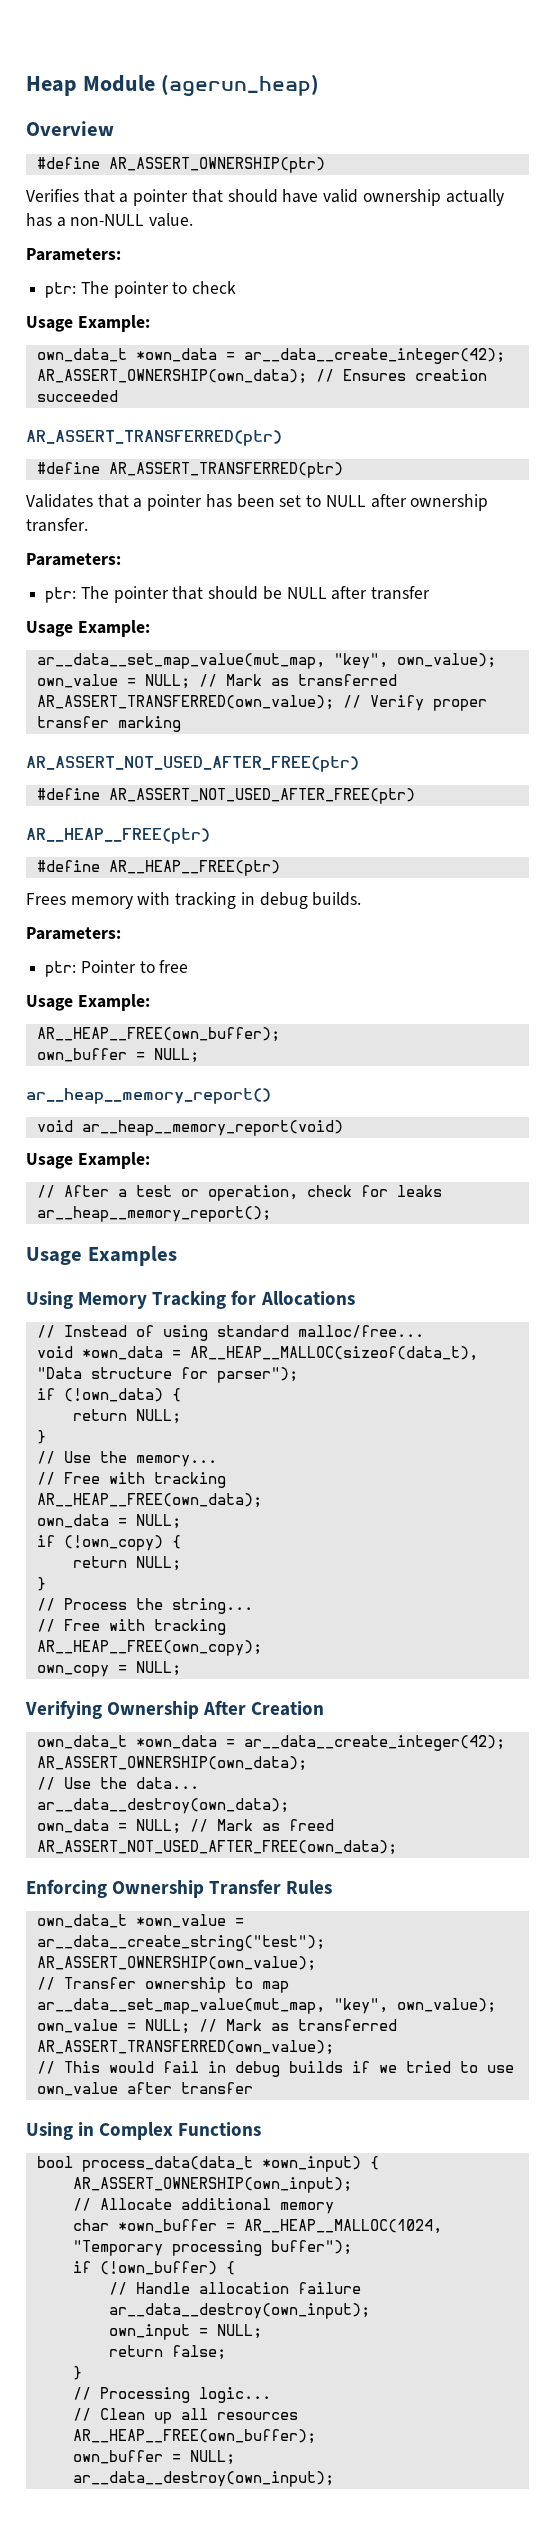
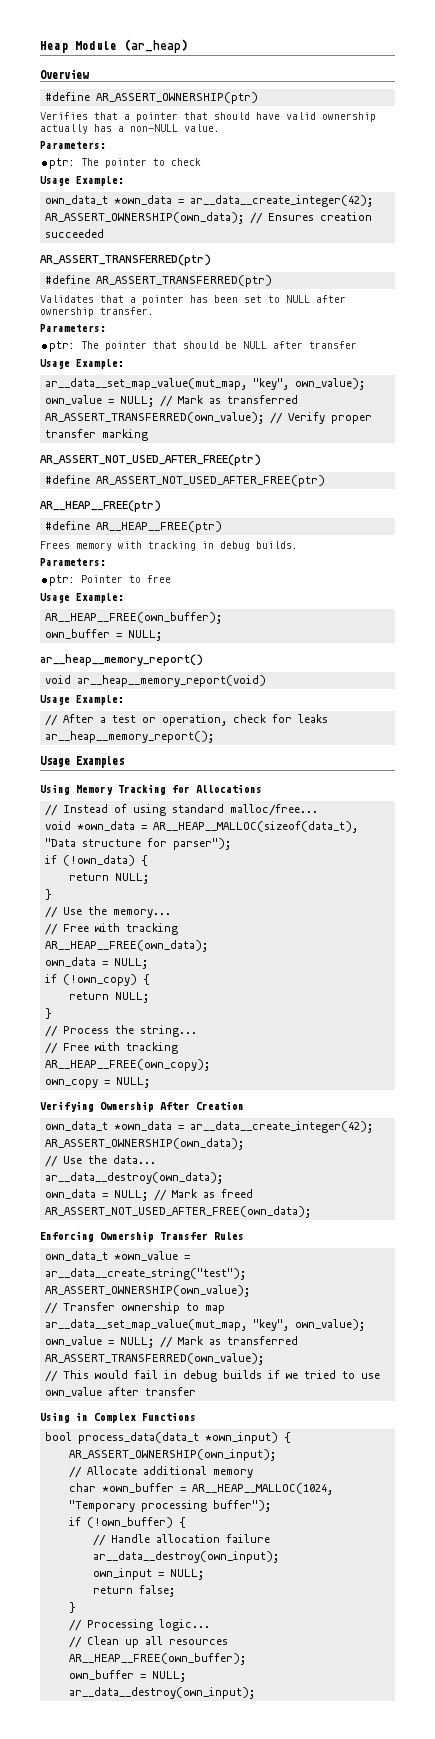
- Heap Module (agerun_heap)
+ Heap Module (ar_heap)

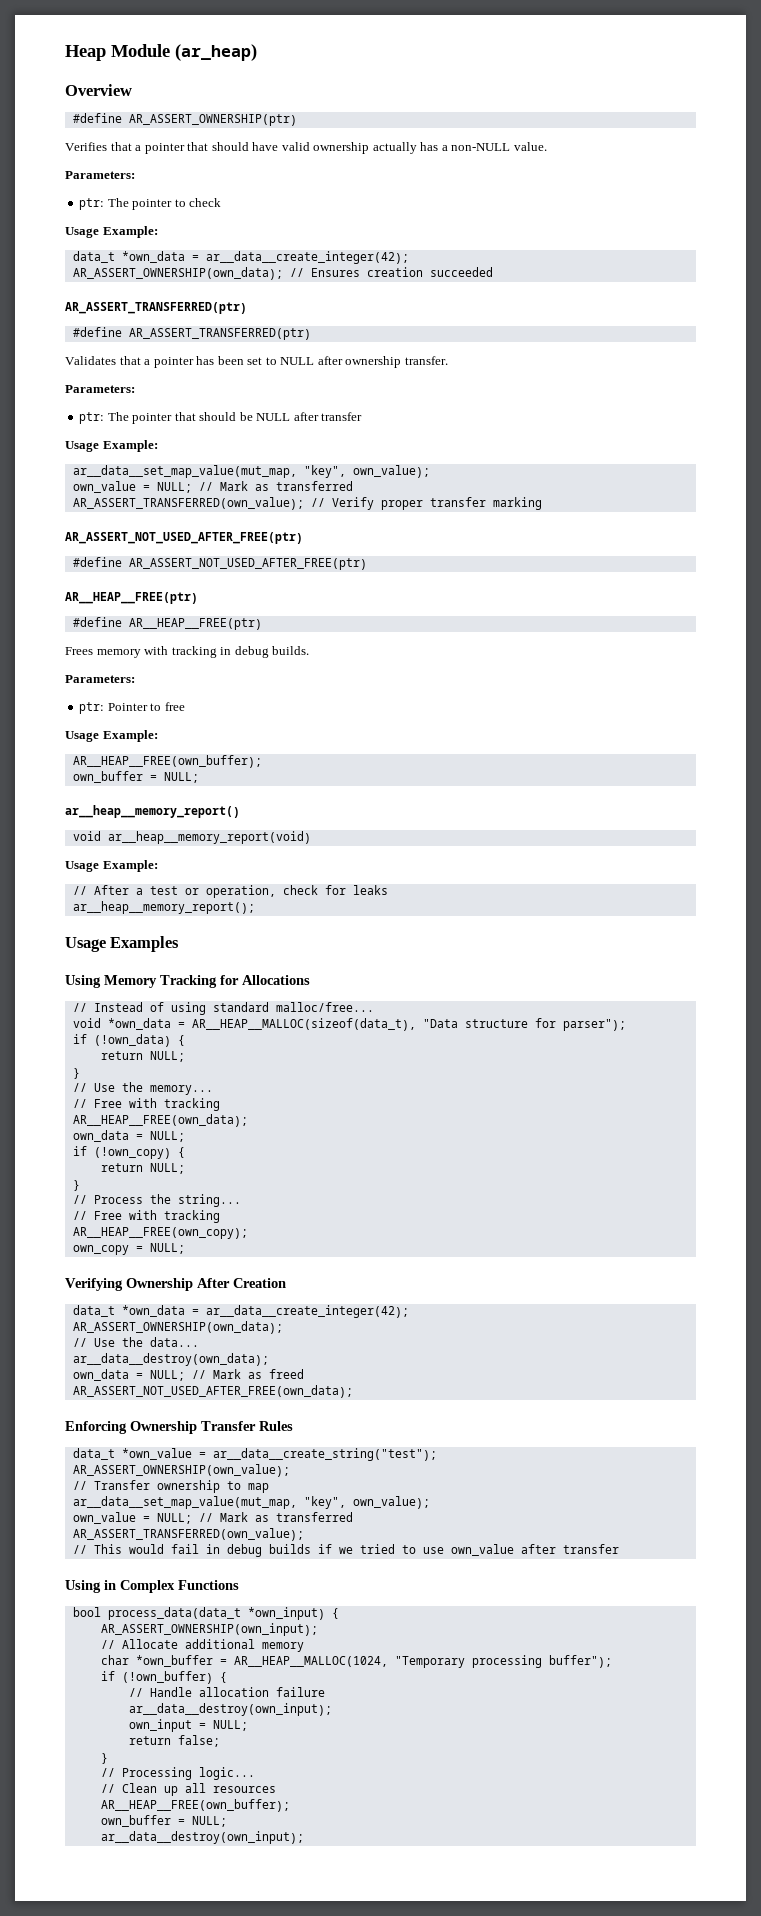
  ptr: The pointer to check
  Usage Example:
- own_data_t *own_data = ar__data__create_integer(42);
+ data_t *own_data = ar__data__create_integer(42);
  Verifying Ownership After Creation
- own_data_t *own_data = ar__data__create_integer(42);
+ data_t *own_data = ar__data__create_integer(42);
- own_data_t *own_value = ar__data__create_string("test");
+ data_t *own_value = ar__data__create_string("test");

